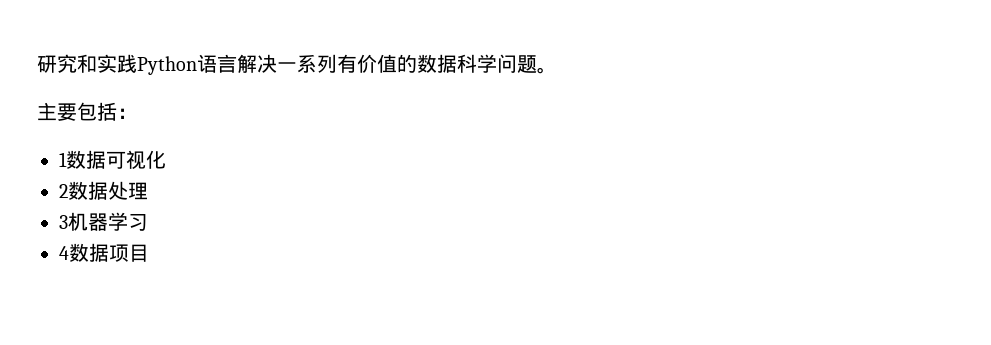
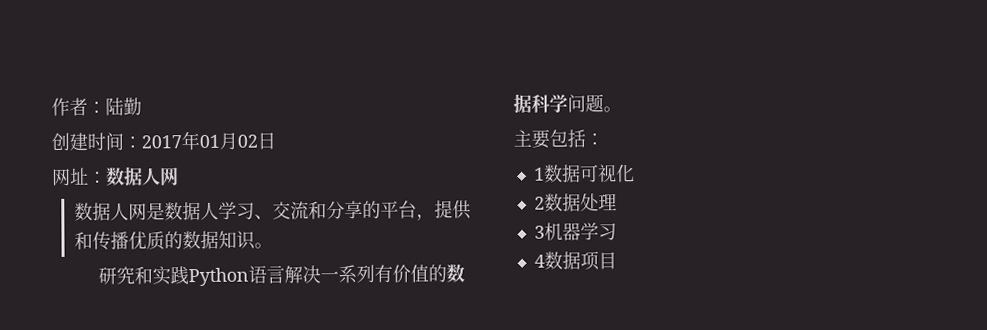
+ 作者：陆勤
+ 创建时间：2017年01月02日
+ 网址：数据人网
+ 数据人网是数据人学习、交流和分享的平台，提供和传播优质的数据知识。

